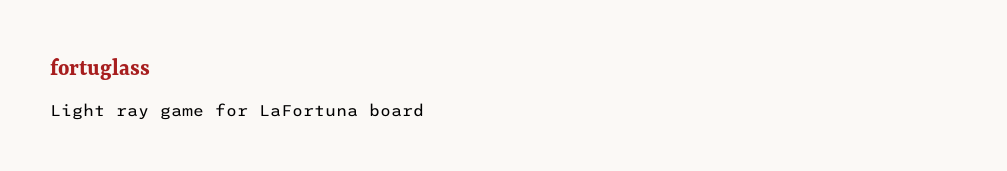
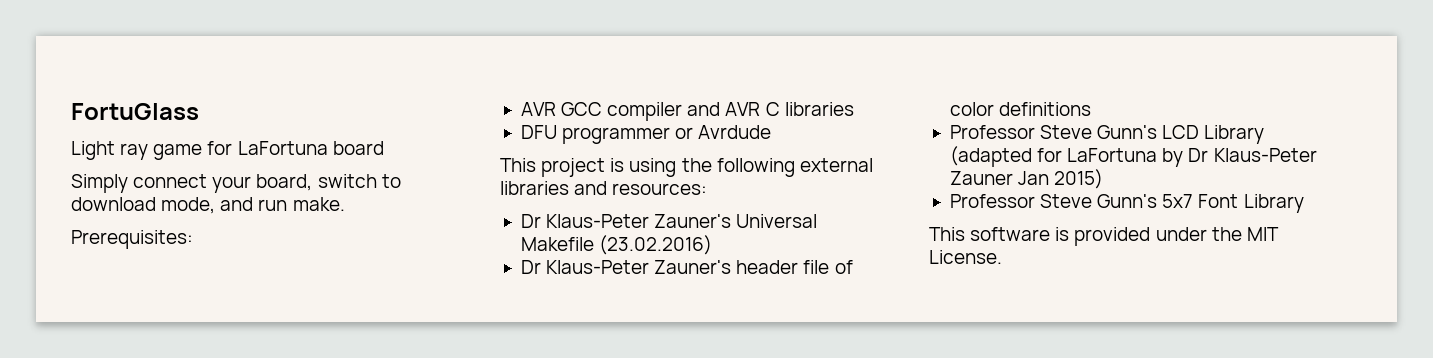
- fortuglass
+ FortuGlass
+ Simply connect your board, switch to download mode, and run make.
+ Prerequisites:
+ AVR GCC compiler and AVR C libraries
+ DFU programmer or Avrdude
+ This project is using the following external libraries and resources:
+ Dr Klaus-Peter Zauner's Universal Makefile (23.02.2016)
+ Dr Klaus-Peter Zauner's header file of color definitions
+ Professor Steve Gunn's LCD Library (adapted for LaFortuna by Dr Klaus-Peter Zauner Jan 2015)
+ Professor Steve Gunn's 5x7 Font Library
+ This software is provided under the MIT License.

